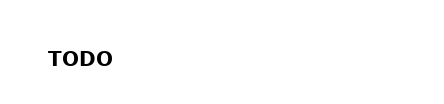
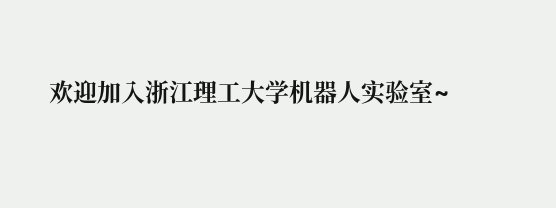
- TODO
+ 欢迎加入浙江理工大学机器人实验室~

